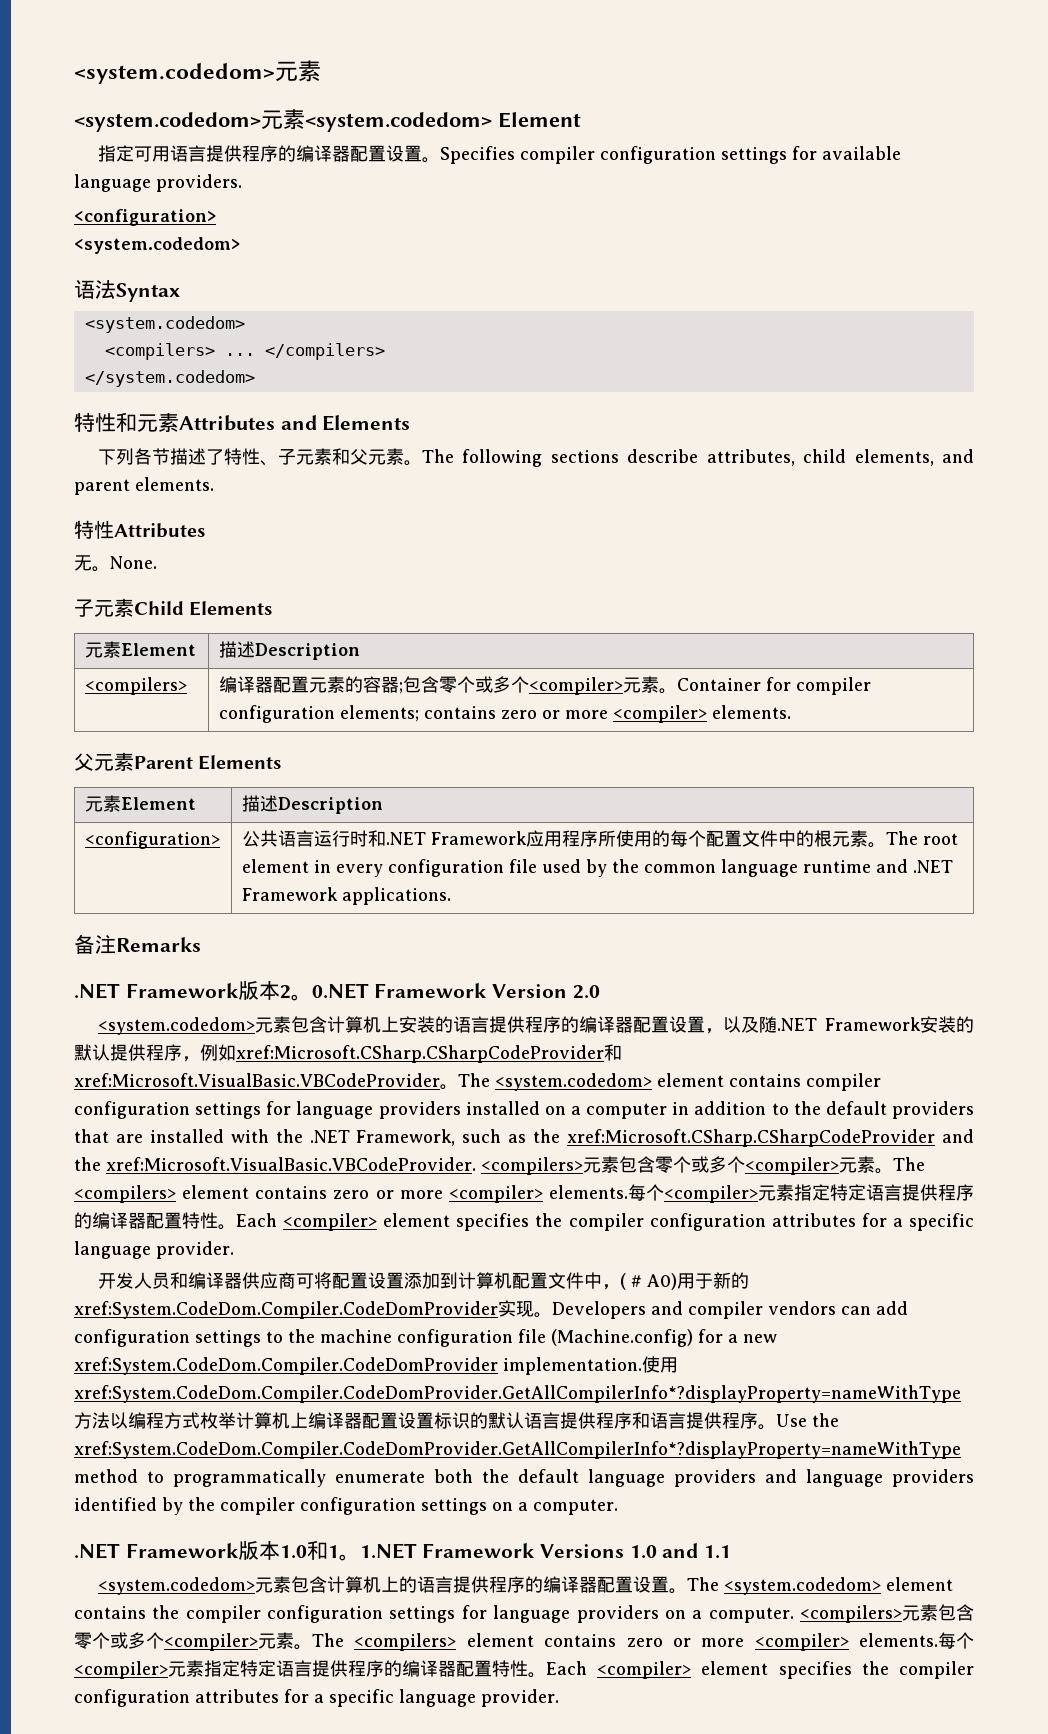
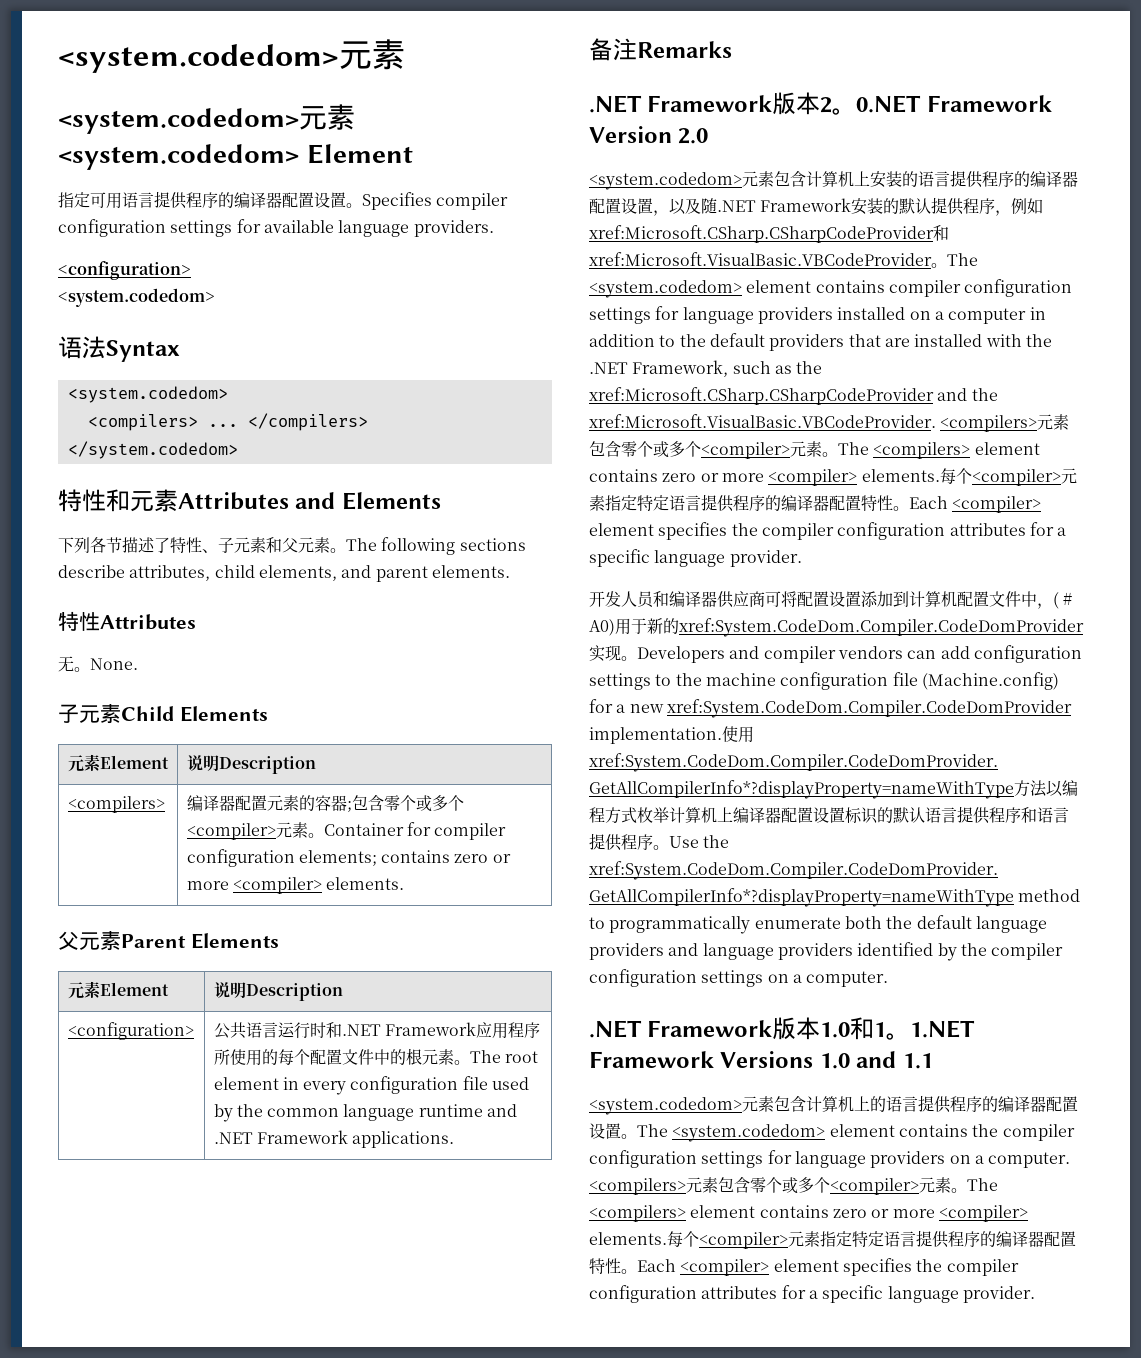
  子元素Child Elements
- 元素Element | 描述Description
+ 元素Element | 说明Description
  父元素Parent Elements
- 元素Element | 描述Description
+ 元素Element | 说明Description

